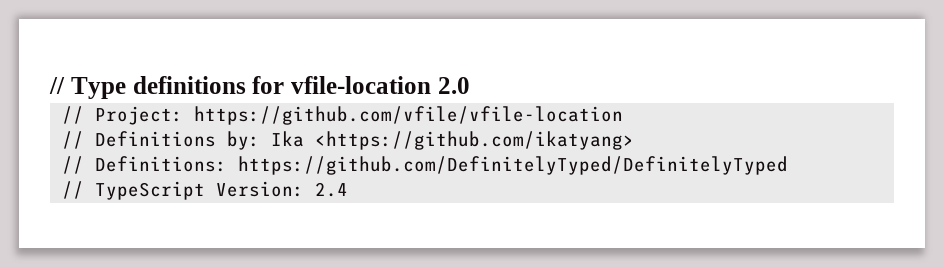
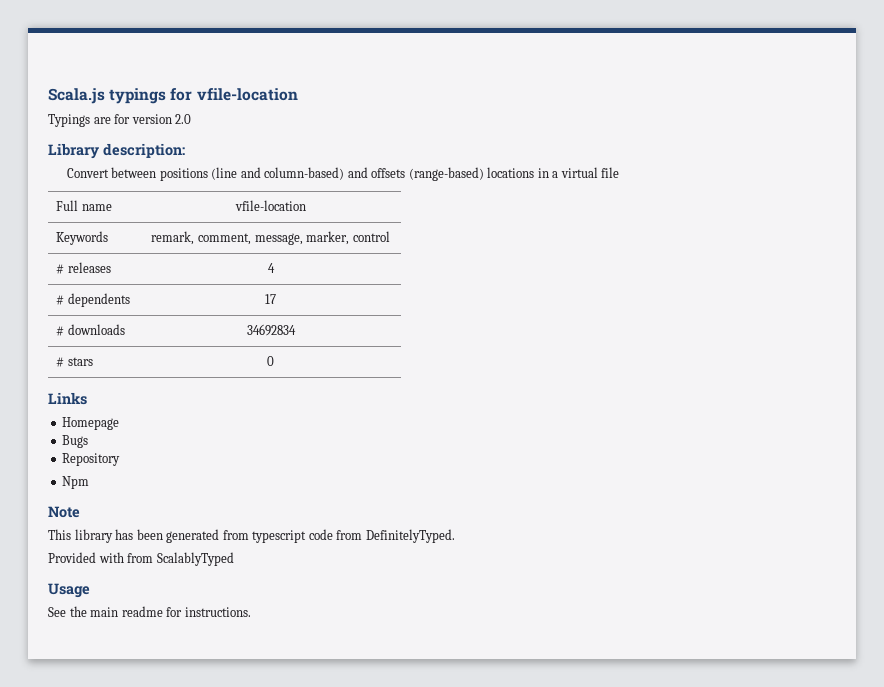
- // Type definitions for vfile-location 2.0
- // Project: https://github.com/vfile/vfile-location
- // Definitions by: Ika <https://github.com/ikatyang>
- // Definitions: https://github.com/DefinitelyTyped/DefinitelyTyped
- // TypeScript Version: 2.4
+ Scala.js typings for vfile-location
+ Typings are for version 2.0
+ Library description:
+ Convert between positions (line and column-based) and offsets (range-based) locations in a virtual file
+ Full name | vfile-location
+ Keywords | remark, comment, message, marker, control
+ # releases | 4
+ # dependents | 17
+ # downloads | 34692834
+ # stars | 0
+ Links
+ Homepage
+ Bugs
+ Repository
+ Npm
+ Note
+ This library has been generated from typescript code from DefinitelyTyped.
+ Provided with from ScalablyTyped
+ Usage
+ See the main readme for instructions.

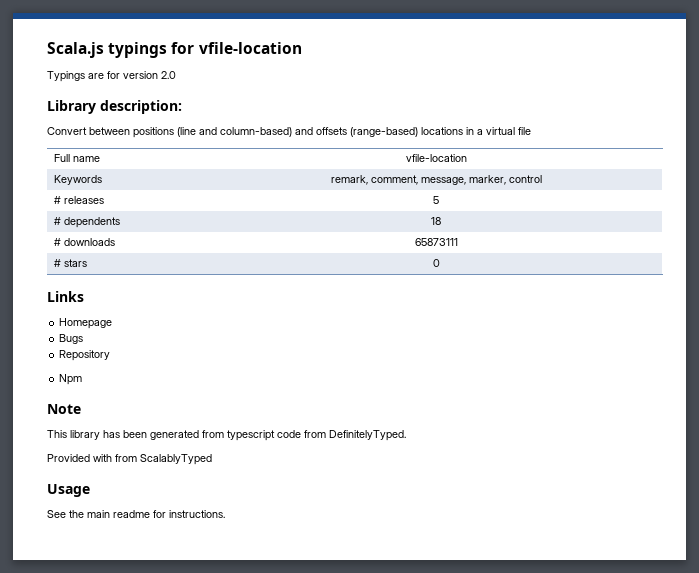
- # releases | 4
+ # releases | 5
- # dependents | 17
+ # dependents | 18
- # downloads | 34692834
+ # downloads | 65873111

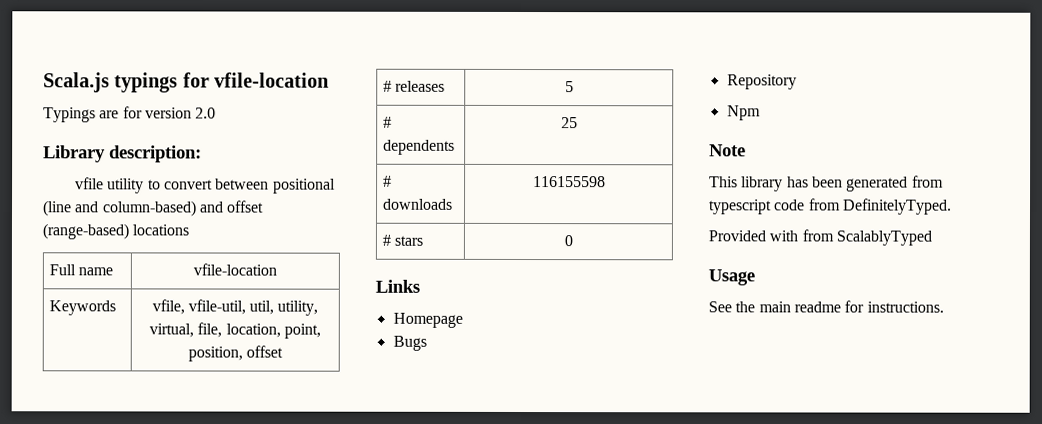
- Convert between positions (line and column-based) and offsets (range-based) locations in a virtual file
+ vfile utility to convert between positional (line and column-based) and offset (range-based) locations
- Keywords | remark, comment, message, marker, control
+ Keywords | vfile, vfile-util, util, utility, virtual, file, location, point, position, offset
- # dependents | 18
+ # dependents | 25
- # downloads | 65873111
+ # downloads | 116155598

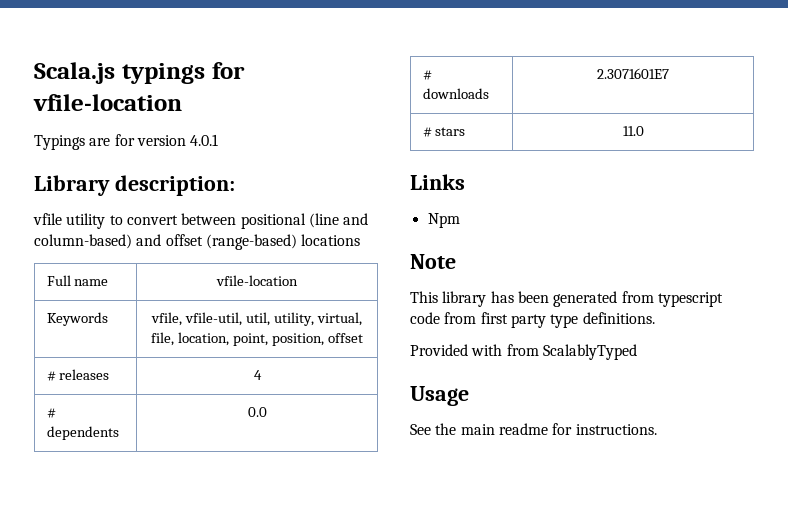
- Typings are for version 2.0
+ Typings are for version 4.0.1
- # releases | 5
+ # releases | 4
- # dependents | 25
+ # dependents | 0.0
- # downloads | 116155598
+ # downloads | 2.3071601E7
- # stars | 0
+ # stars | 11.0
- Homepage
- Bugs
- Repository
- This library has been generated from typescript code from DefinitelyTyped.
+ This library has been generated from typescript code from first party type definitions.

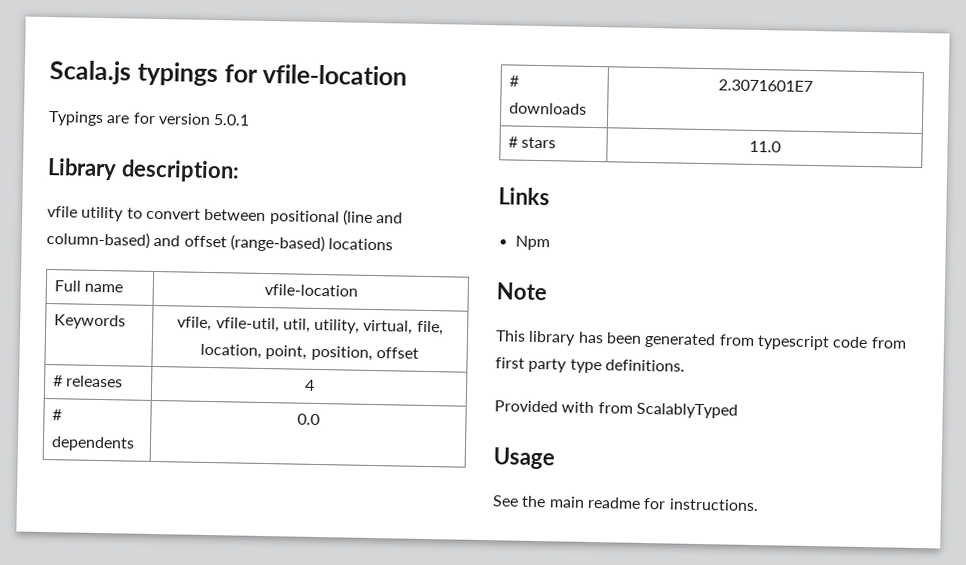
- Typings are for version 4.0.1
+ Typings are for version 5.0.1

